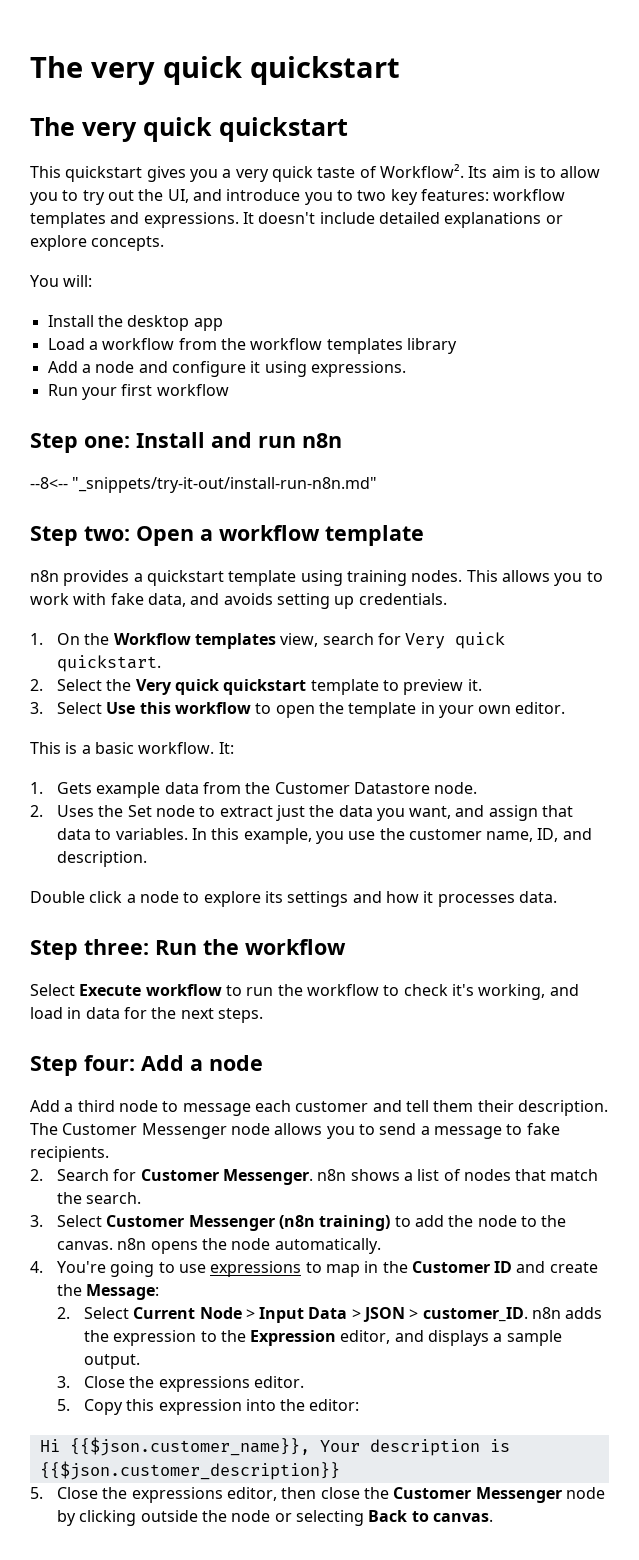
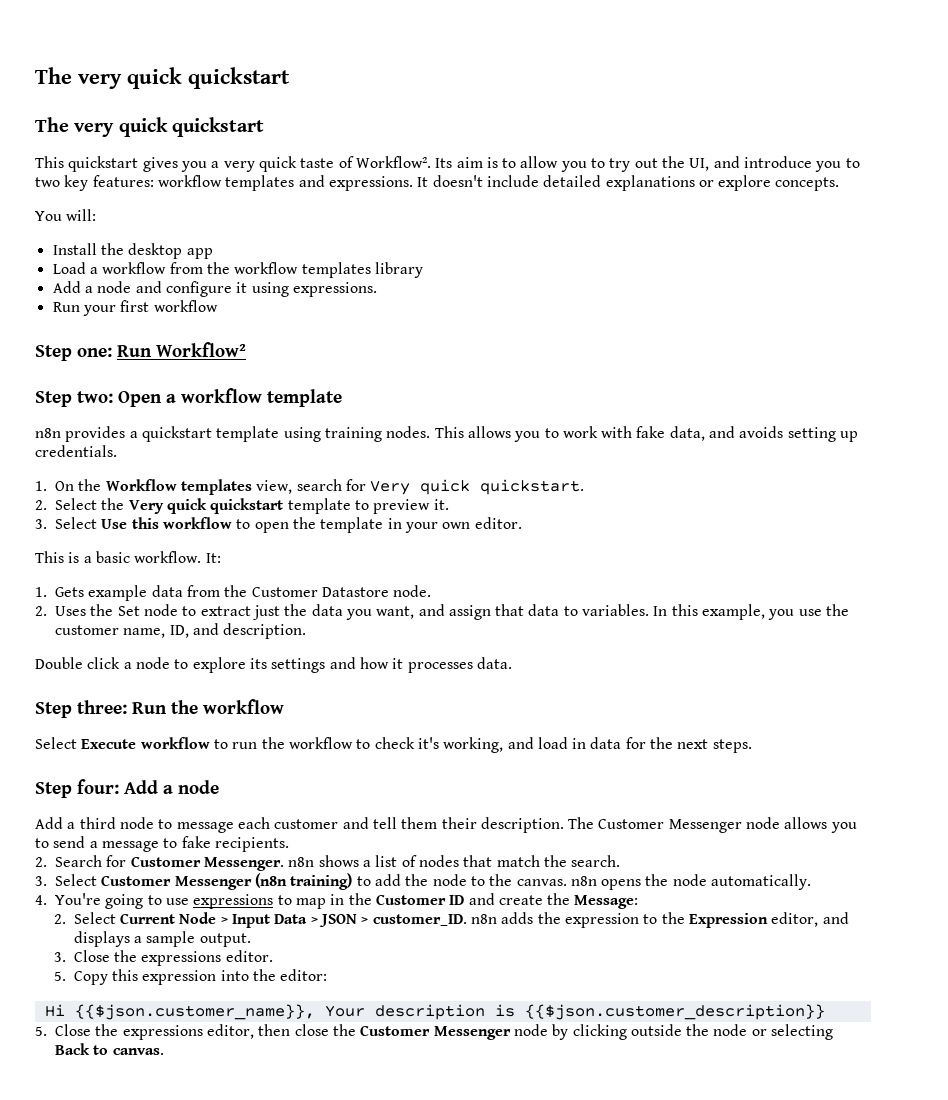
- Step one: Install and run n8n
- --8<-- "_snippets/try-it-out/install-run-n8n.md"
+ Step one: Run Workflow²

